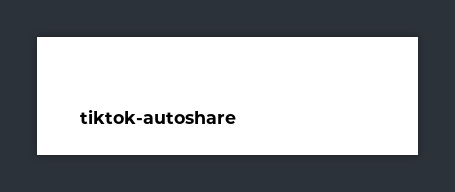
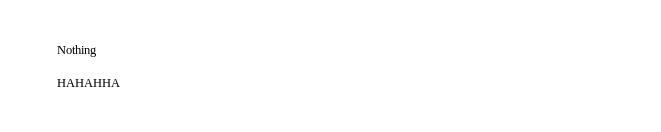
- tiktok-autoshare
+ Nothing
+ HAHAHHA

